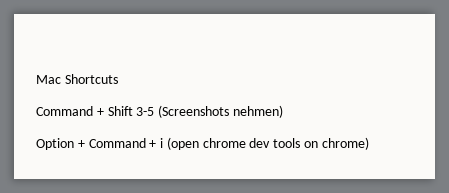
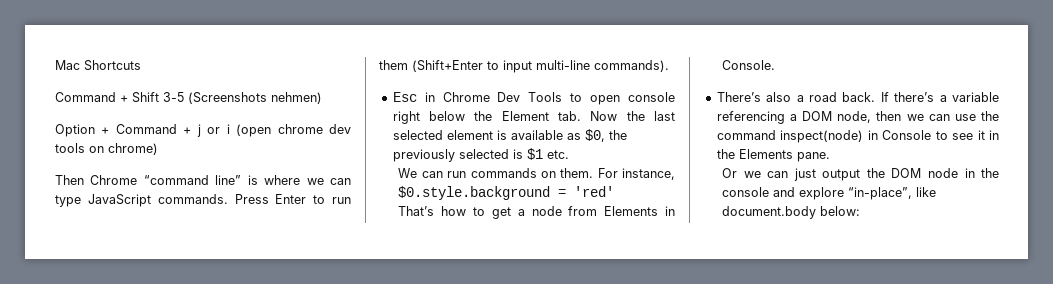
- Option + Command + i (open chrome dev tools on chrome)
+ Option + Command + j or i (open chrome dev tools on chrome)
+ Then Chrome “command line” is where we can type JavaScript commands. Press Enter to run them (Shift+Enter to input multi-line commands).
+ Esc in Chrome Dev Tools to open console right below the Element tab. Now the last selected element is available as $0, the previously selected is $1 etc.
+ We can run commands on them. For instance, $0.style.background = 'red'
+ That’s how to get a node from Elements in Console.
+ There’s also a road back. If there’s a variable referencing a DOM node, then we can use the command inspect(node) in Console to see it in the Elements pane.
+ Or we can just output the DOM node in the console and explore “in-place”, like document.body below:

